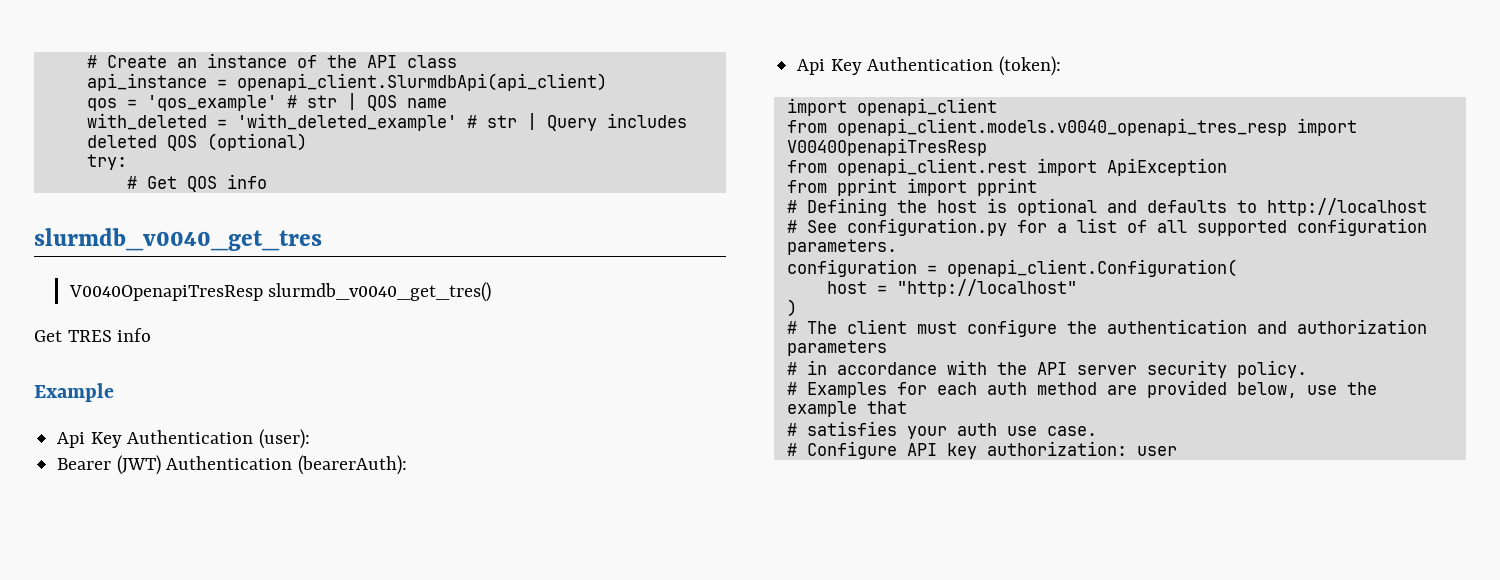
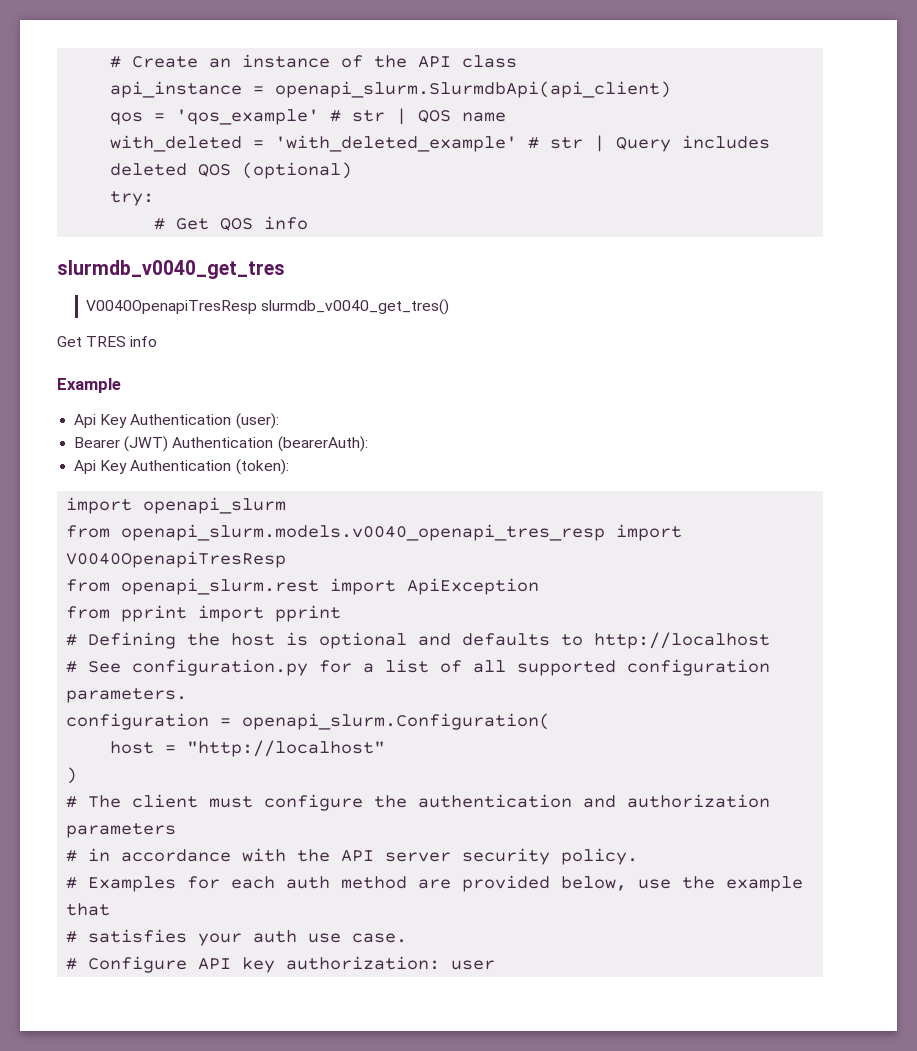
- api_instance = openapi_client.SlurmdbApi(api_client)
+ api_instance = openapi_slurm.SlurmdbApi(api_client)
- import openapi_client
- from openapi_client.models.v0040_openapi_tres_resp import V0040OpenapiTresResp
+ import openapi_slurm
+ from openapi_slurm.models.v0040_openapi_tres_resp import V0040OpenapiTresResp
- from openapi_client.rest import ApiException
+ from openapi_slurm.rest import ApiException
- configuration = openapi_client.Configuration(
+ configuration = openapi_slurm.Configuration(

